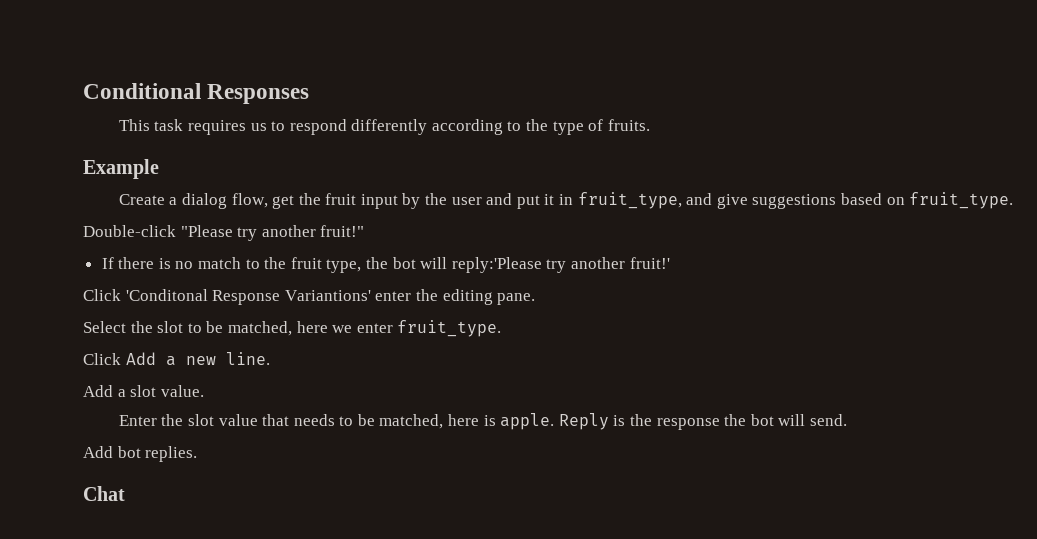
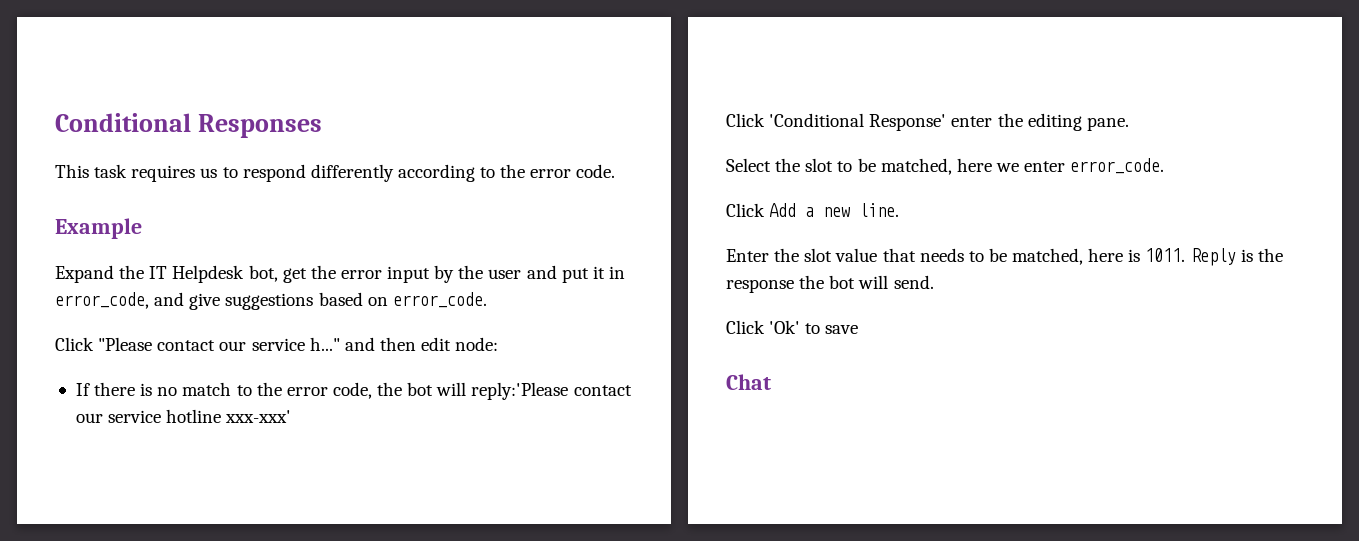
- This task requires us to respond differently according to the type of fruits.
+ This task requires us to respond differently according to the error code.
  Example
- Create a dialog flow, get the fruit input by the user and put it in fruit_type, and give suggestions based on fruit_type.
- Double-click "Please try another fruit!"
+ Expand the IT Helpdesk bot, get the error input by the user and put it in error_code, and give suggestions based on error_code.
+ Click "Please contact our service h..." and then edit node:
- If there is no match to the fruit type, the bot will reply:'Please try another fruit!'
- Click 'Conditonal Response Variantions' enter the editing pane.
+ If there is no match to the error code, the bot will reply:'Please contact our service hotline xxx-xxx'
+ Click 'Conditional Response' enter the editing pane.
- Select the slot to be matched, here we enter fruit_type.
+ Select the slot to be matched, here we enter error_code.
- Add a slot value.
- Enter the slot value that needs to be matched, here is apple.
+ Enter the slot value that needs to be matched, here is 1011.
- Add bot replies.
+ Click 'Ok' to save

